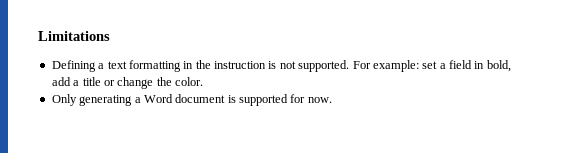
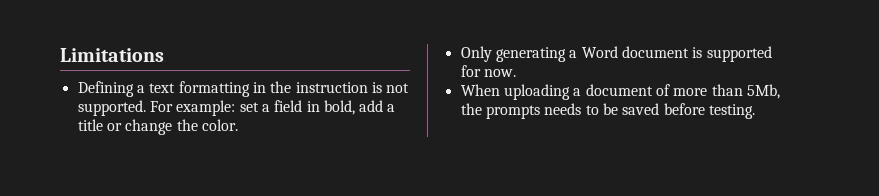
+ When uploading a document of more than 5Mb, the prompts needs to be saved before testing.

